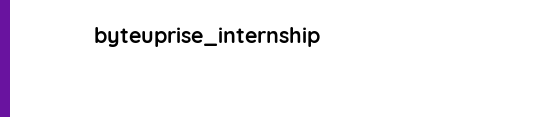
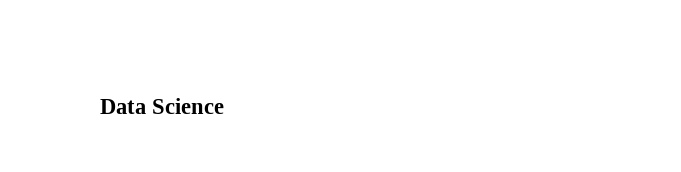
- byteuprise_internship
+ Data Science

